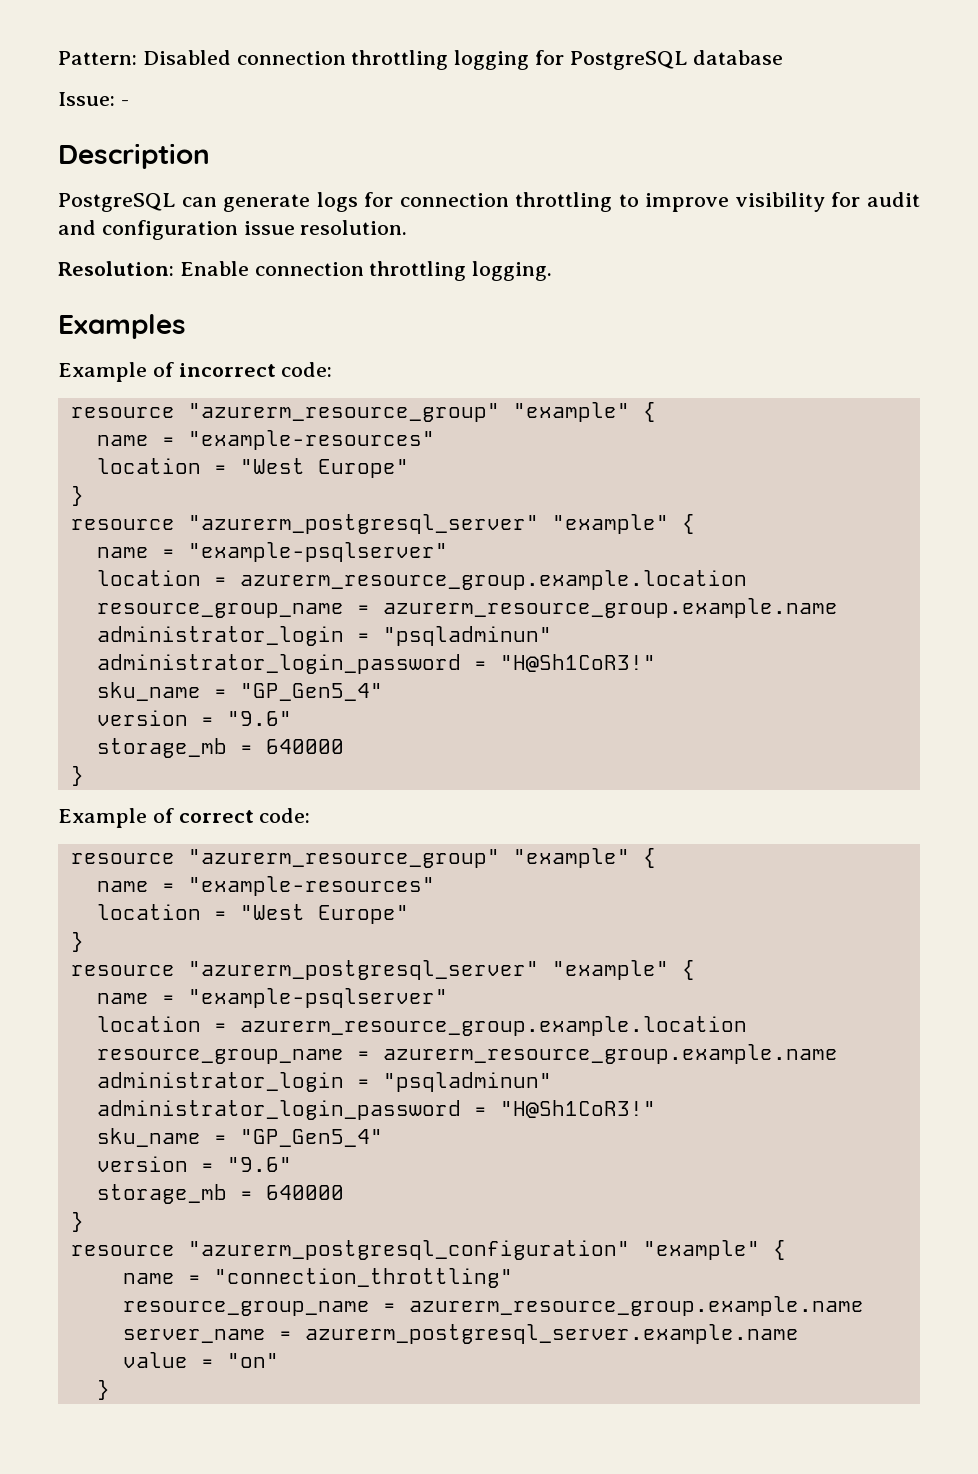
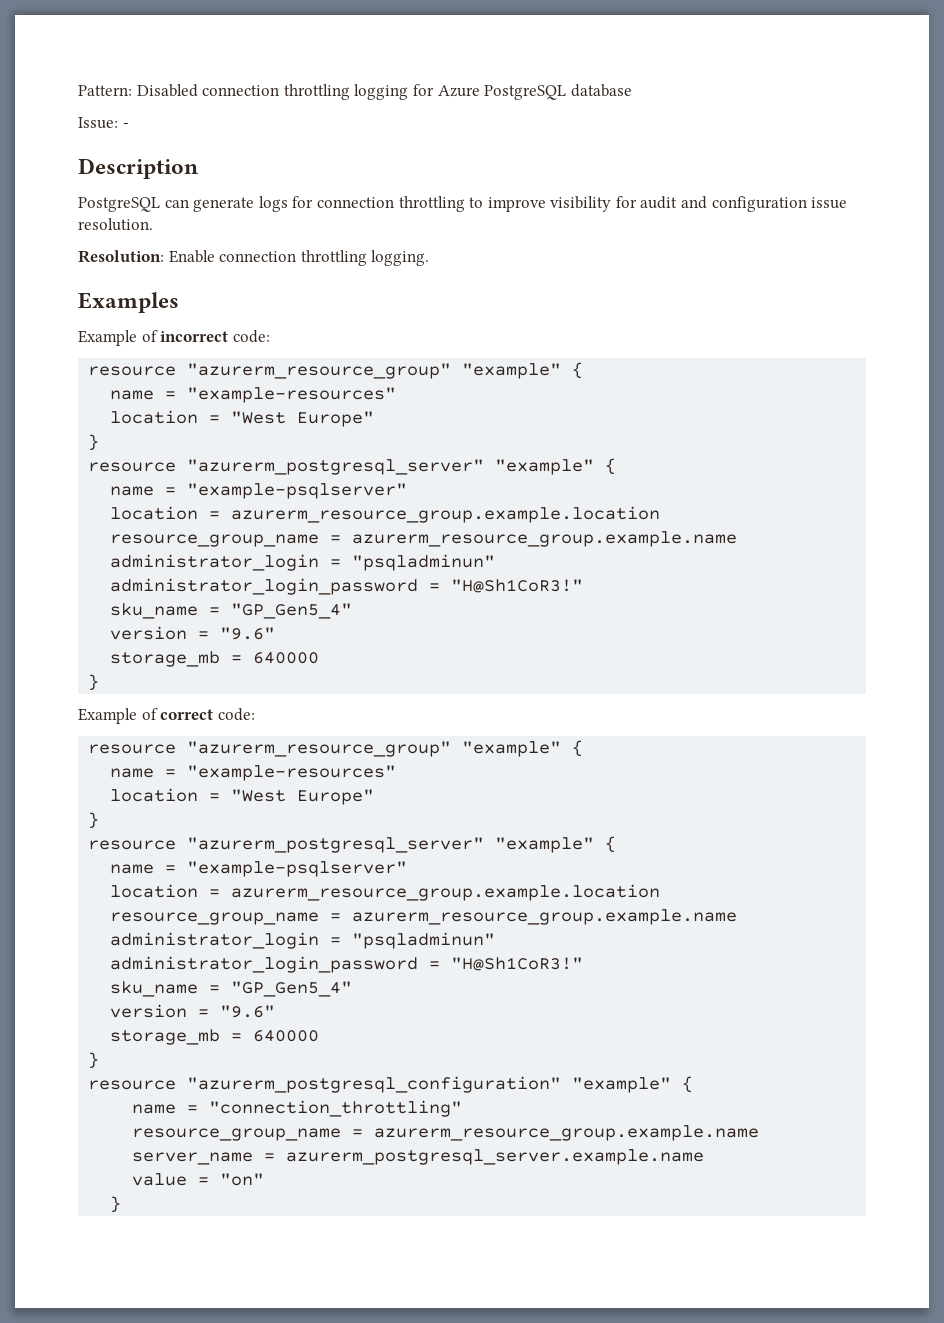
- Pattern: Disabled connection throttling logging for PostgreSQL database
+ Pattern: Disabled connection throttling logging for Azure PostgreSQL database

